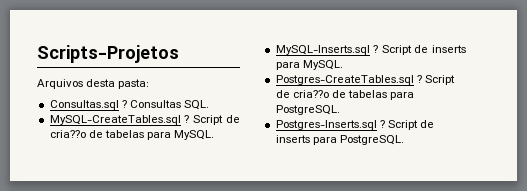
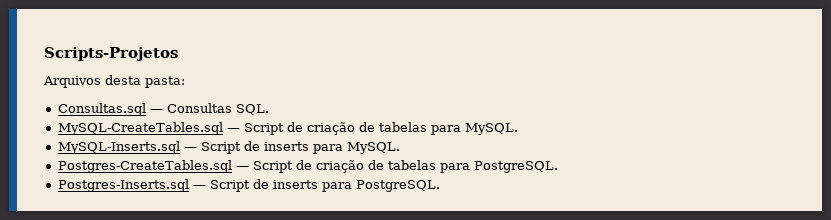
- Consultas.sql ? Consultas SQL.
+ Consultas.sql — Consultas SQL.
- MySQL-CreateTables.sql ? Script de cria??o de tabelas para MySQL.
+ MySQL-CreateTables.sql — Script de criação de tabelas para MySQL.
- MySQL-Inserts.sql ? Script de inserts para MySQL.
+ MySQL-Inserts.sql — Script de inserts para MySQL.
- Postgres-CreateTables.sql ? Script de cria??o de tabelas para PostgreSQL.
+ Postgres-CreateTables.sql — Script de criação de tabelas para PostgreSQL.
- Postgres-Inserts.sql ? Script de inserts para PostgreSQL.
+ Postgres-Inserts.sql — Script de inserts para PostgreSQL.

